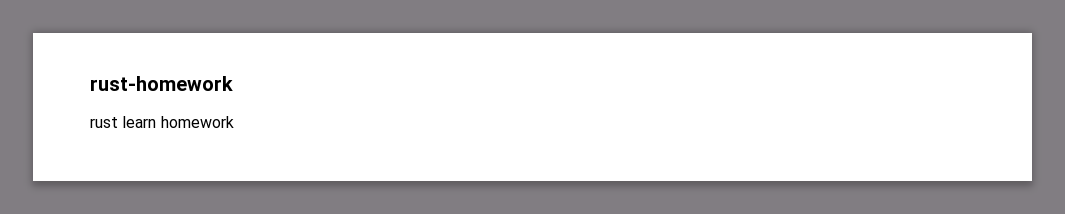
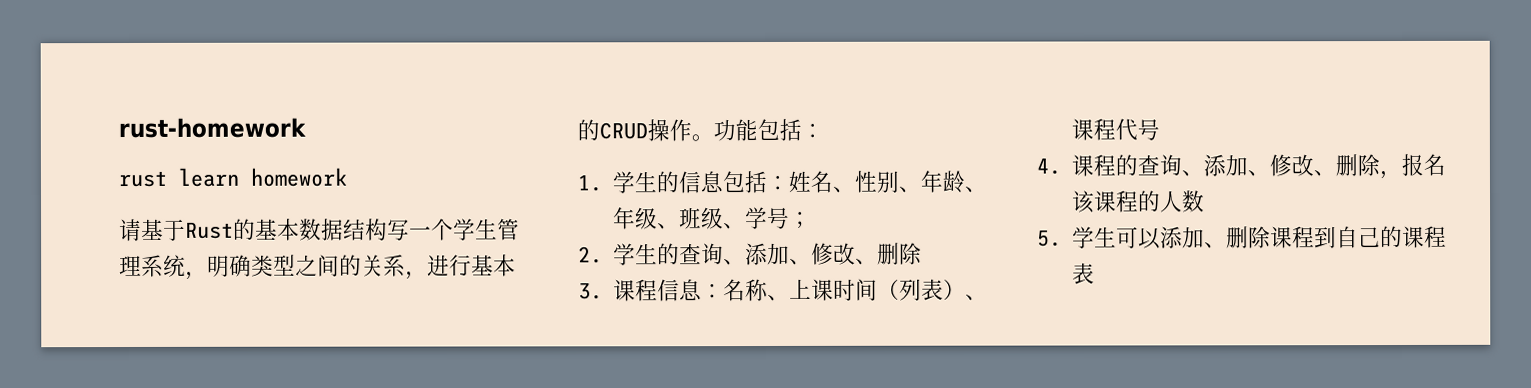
+ 请基于Rust的基本数据结构写一个学生管理系统，明确类型之间的关系，进行基本的CRUD操作。功能包括：
+ 1.学生的信息包括：姓名、性别、年龄、年级、班级、学号；
+ 2.学生的查询、添加、修改、删除
+ 3.课程信息：名称、上课时间（列表）、课程代号
+ 4.课程的查询、添加、修改、删除，报名该课程的人数
+ 5.学生可以添加、删除课程到自己的课程表

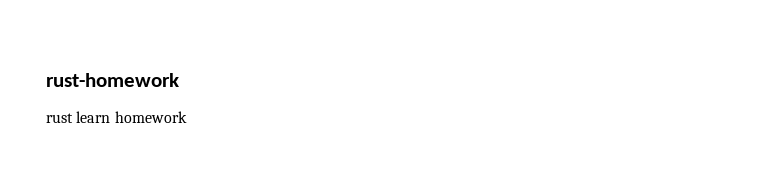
- 请基于Rust的基本数据结构写一个学生管理系统，明确类型之间的关系，进行基本的CRUD操作。功能包括：
- 1.学生的信息包括：姓名、性别、年龄、年级、班级、学号；
- 2.学生的查询、添加、修改、删除
- 3.课程信息：名称、上课时间（列表）、课程代号
- 4.课程的查询、添加、修改、删除，报名该课程的人数
- 5.学生可以添加、删除课程到自己的课程表

